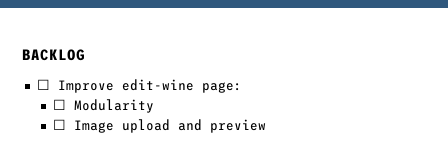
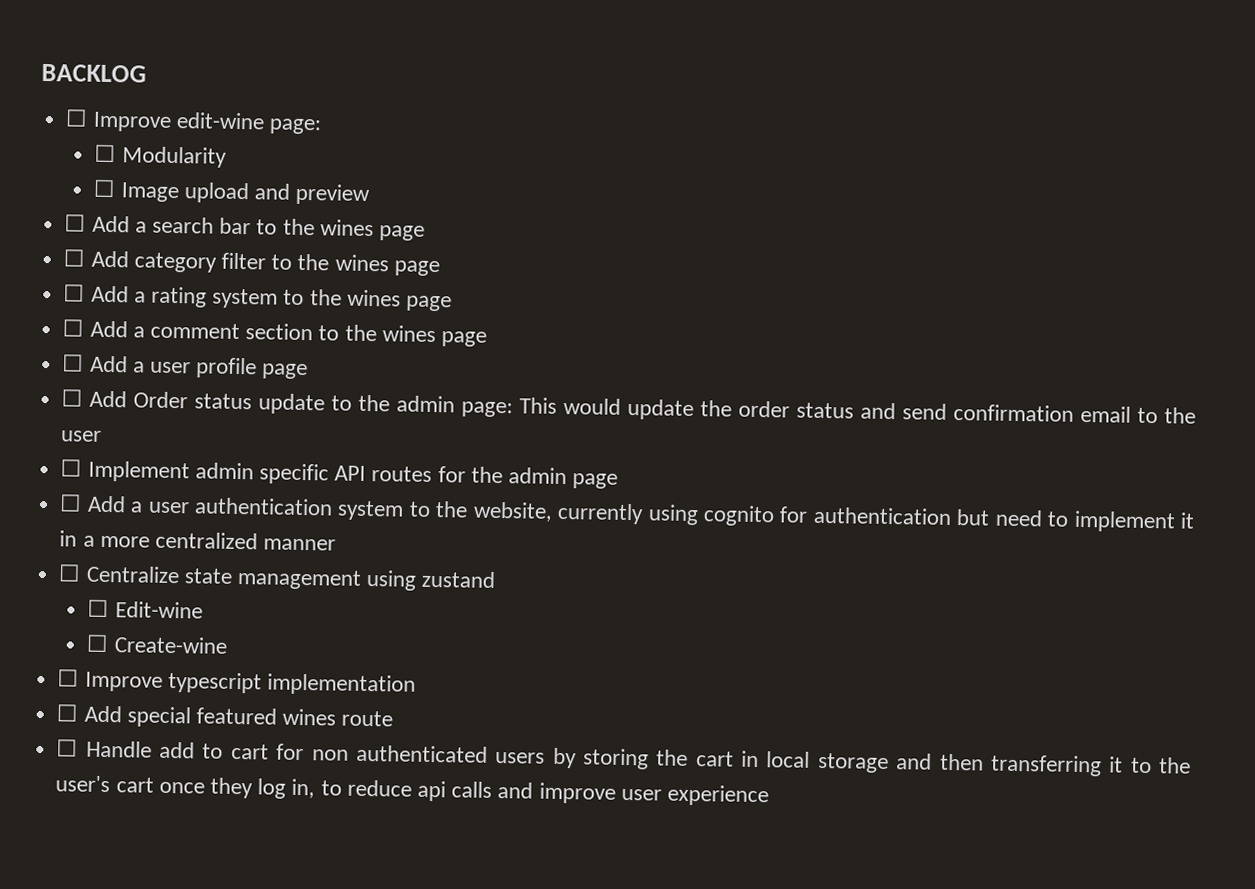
+ ☐ Add a search bar to the wines page
+ ☐ Add category filter to the wines page
+ ☐ Add a rating system to the wines page
+ ☐ Add a comment section to the wines page
+ ☐ Add a user profile page
+ ☐ Add Order status update to the admin page: This would update the order status and send confirmation email to the user
+ ☐ Implement admin specific API routes for the admin page
+ ☐ Add a user authentication system to the website, currently using cognito for authentication but need to implement it in a more centralized manner
+ ☐ Centralize state management using zustand
+ ☐ Edit-wine
+ ☐ Create-wine
+ ☐ Improve typescript implementation
+ ☐ Add special featured wines route
+ ☐ Handle add to cart for non authenticated users by storing the cart in local storage and then transferring it to the user's cart once they log in, to reduce api calls and improve user experience

